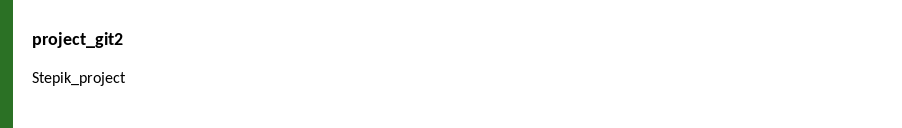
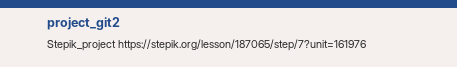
- Stepik_project
+ Stepik_project https://stepik.org/lesson/187065/step/7?unit=161976

